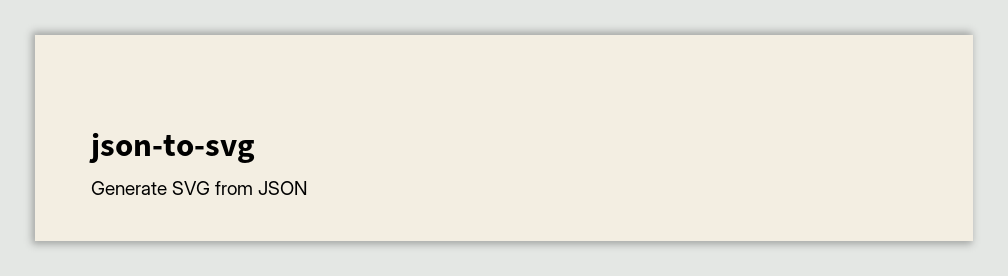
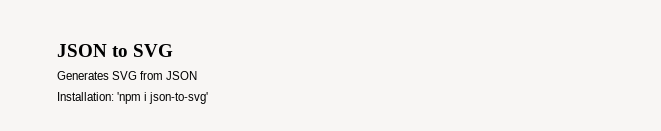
- json-to-svg
- Generate SVG from JSON
+ JSON to SVG
+ Generates SVG from JSON
+ Installation: 'npm i json-to-svg'

